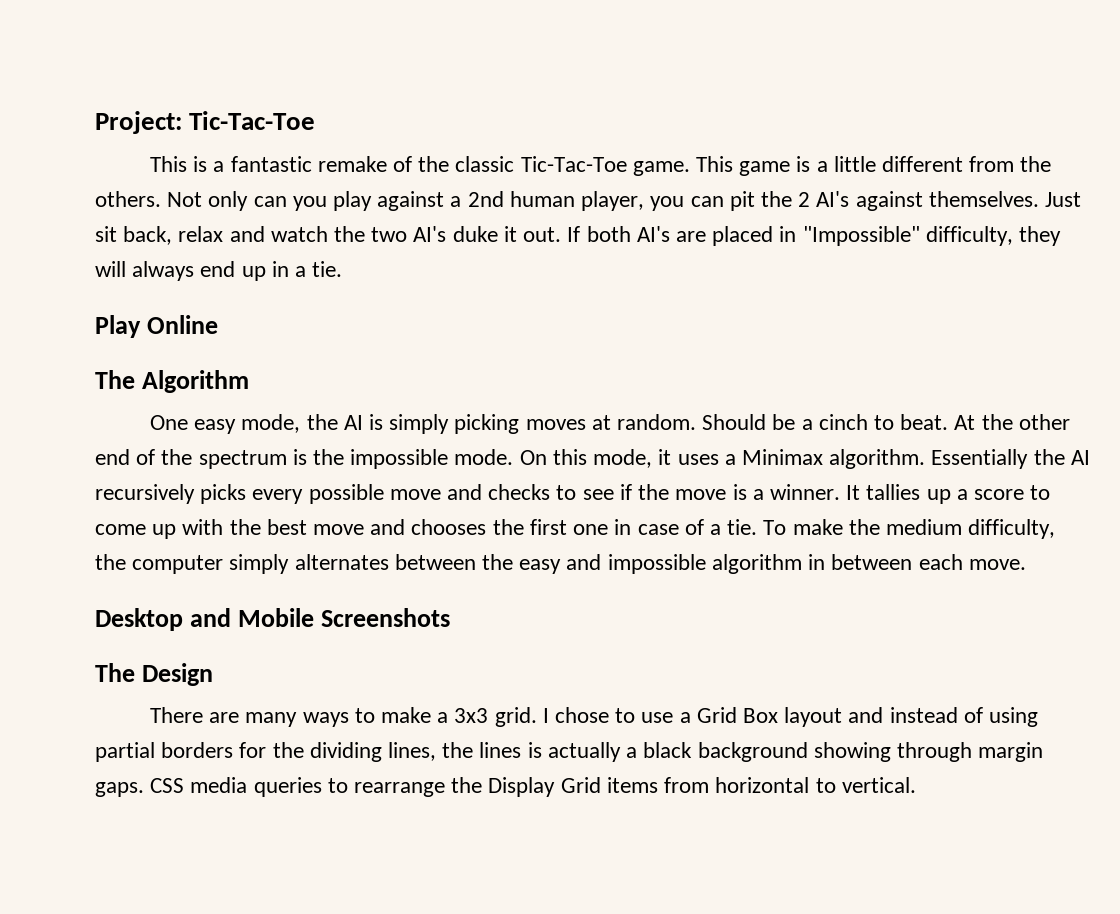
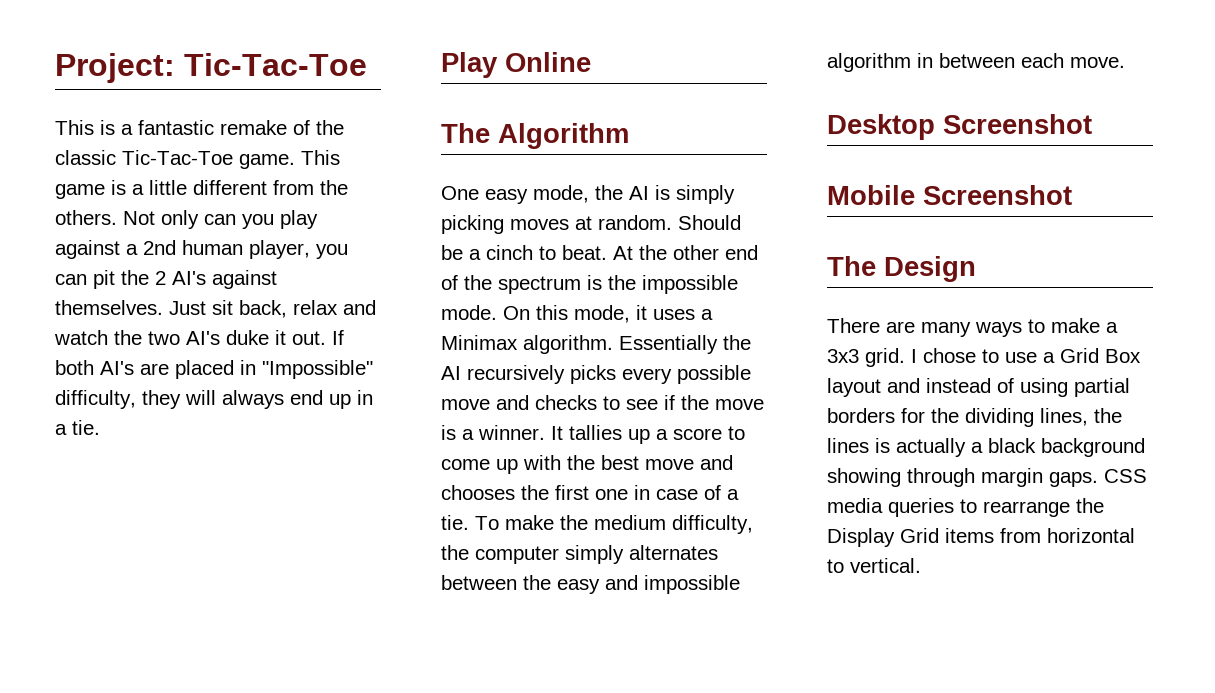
- Desktop and Mobile Screenshots
+ Desktop Screenshot
+ Mobile Screenshot

